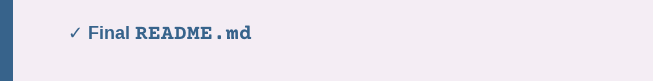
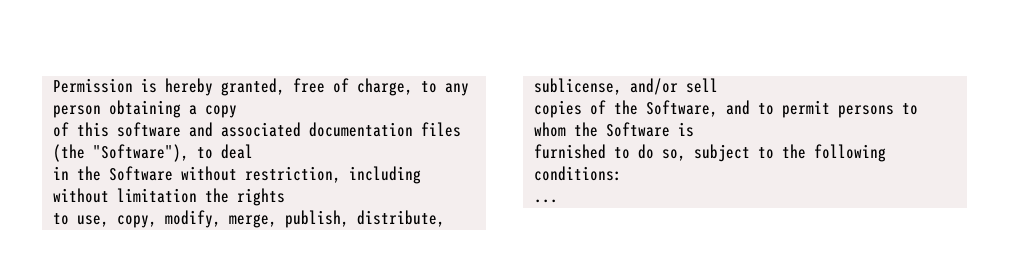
- ✓ Final README.md
+ Permission is hereby granted, free of charge, to any person obtaining a copy
+ of this software and associated documentation files (the "Software"), to deal
+ in the Software without restriction, including without limitation the rights
+ to use, copy, modify, merge, publish, distribute, sublicense, and/or sell
+ copies of the Software, and to permit persons to whom the Software is
+ furnished to do so, subject to the following conditions:
+ ...

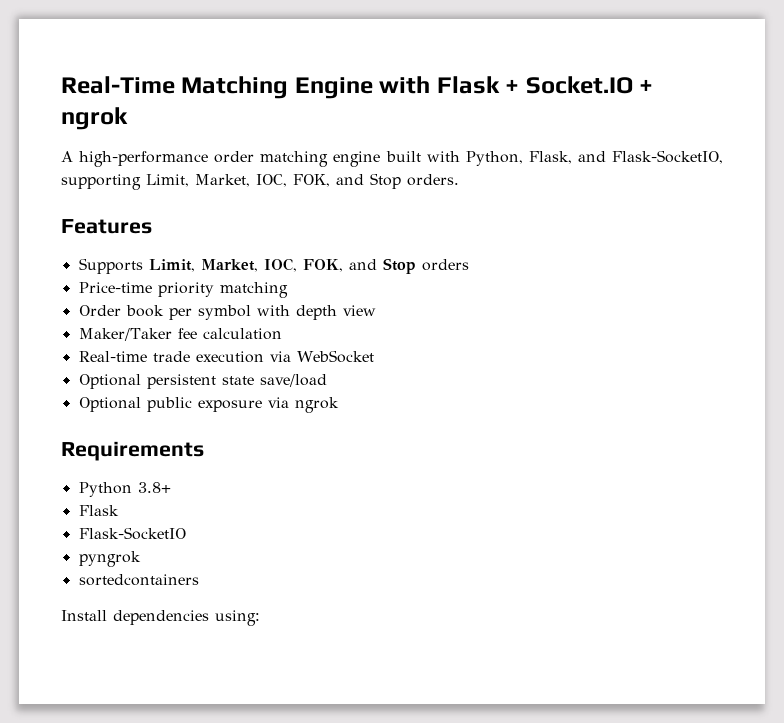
- Permission is hereby granted, free of charge, to any person obtaining a copy
- of this software and associated documentation files (the "Software"), to deal
- in the Software without restriction, including without limitation the rights
- to use, copy, modify, merge, publish, distribute, sublicense, and/or sell
- copies of the Software, and to permit persons to whom the Software is
- furnished to do so, subject to the following conditions:
- ...
+ Real-Time Matching Engine with Flask + Socket.IO + ngrok
+ A high-performance order matching engine built with Python, Flask, and Flask-SocketIO, supporting Limit, Market, IOC, FOK, and Stop orders.
+ Features
+ Supports Limit, Market, IOC, FOK, and Stop orders
+ Price-time priority matching
+ Order book per symbol with depth view
+ Maker/Taker fee calculation
+ Real-time trade execution via WebSocket
+ Optional persistent state save/load
+ Optional public exposure via ngrok
+ Requirements
+ Python 3.8+
+ Flask
+ Flask-SocketIO
+ pyngrok
+ sortedcontainers
+ Install dependencies using:

